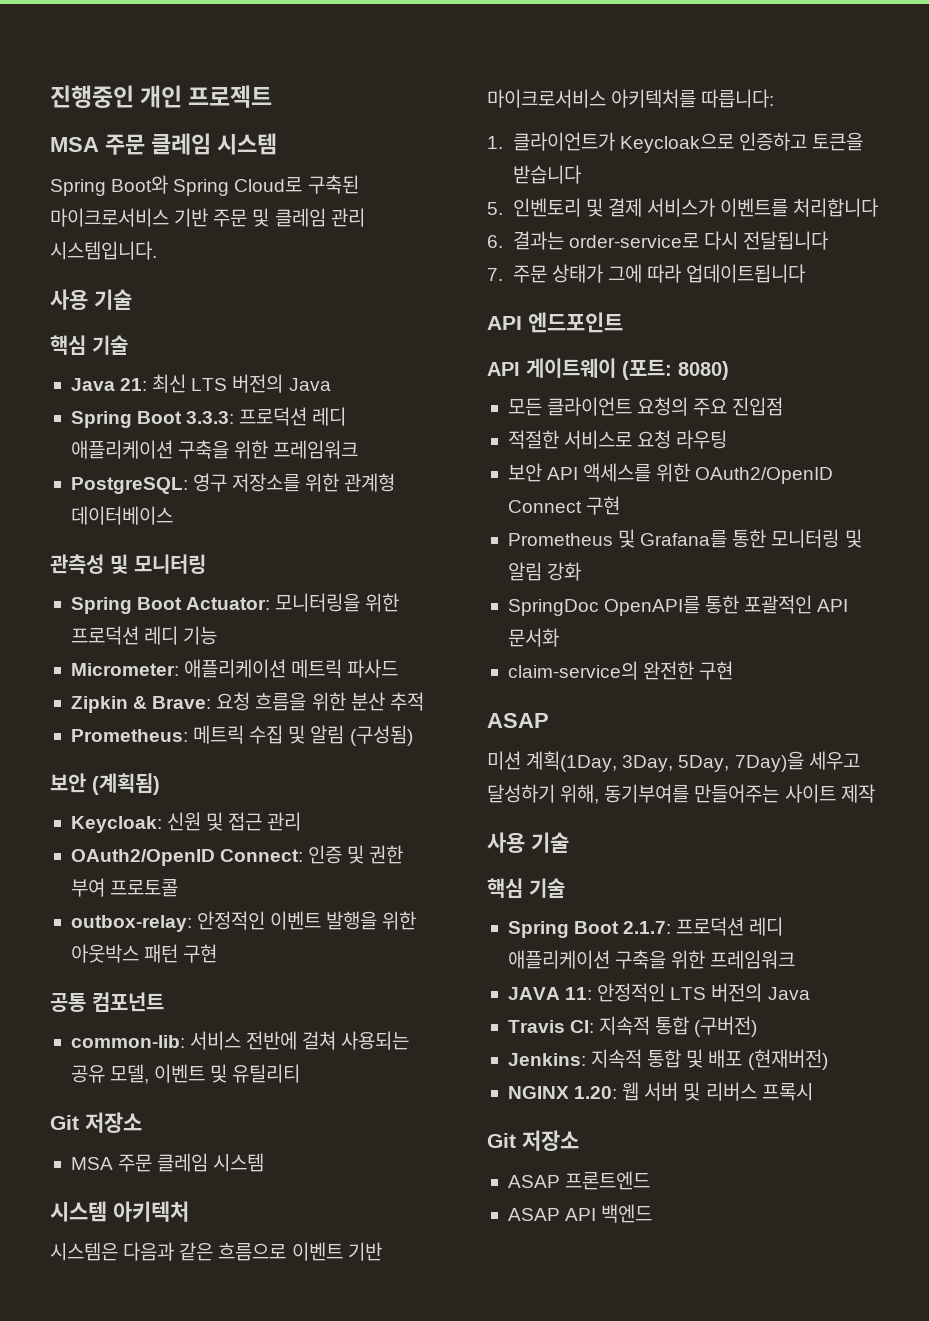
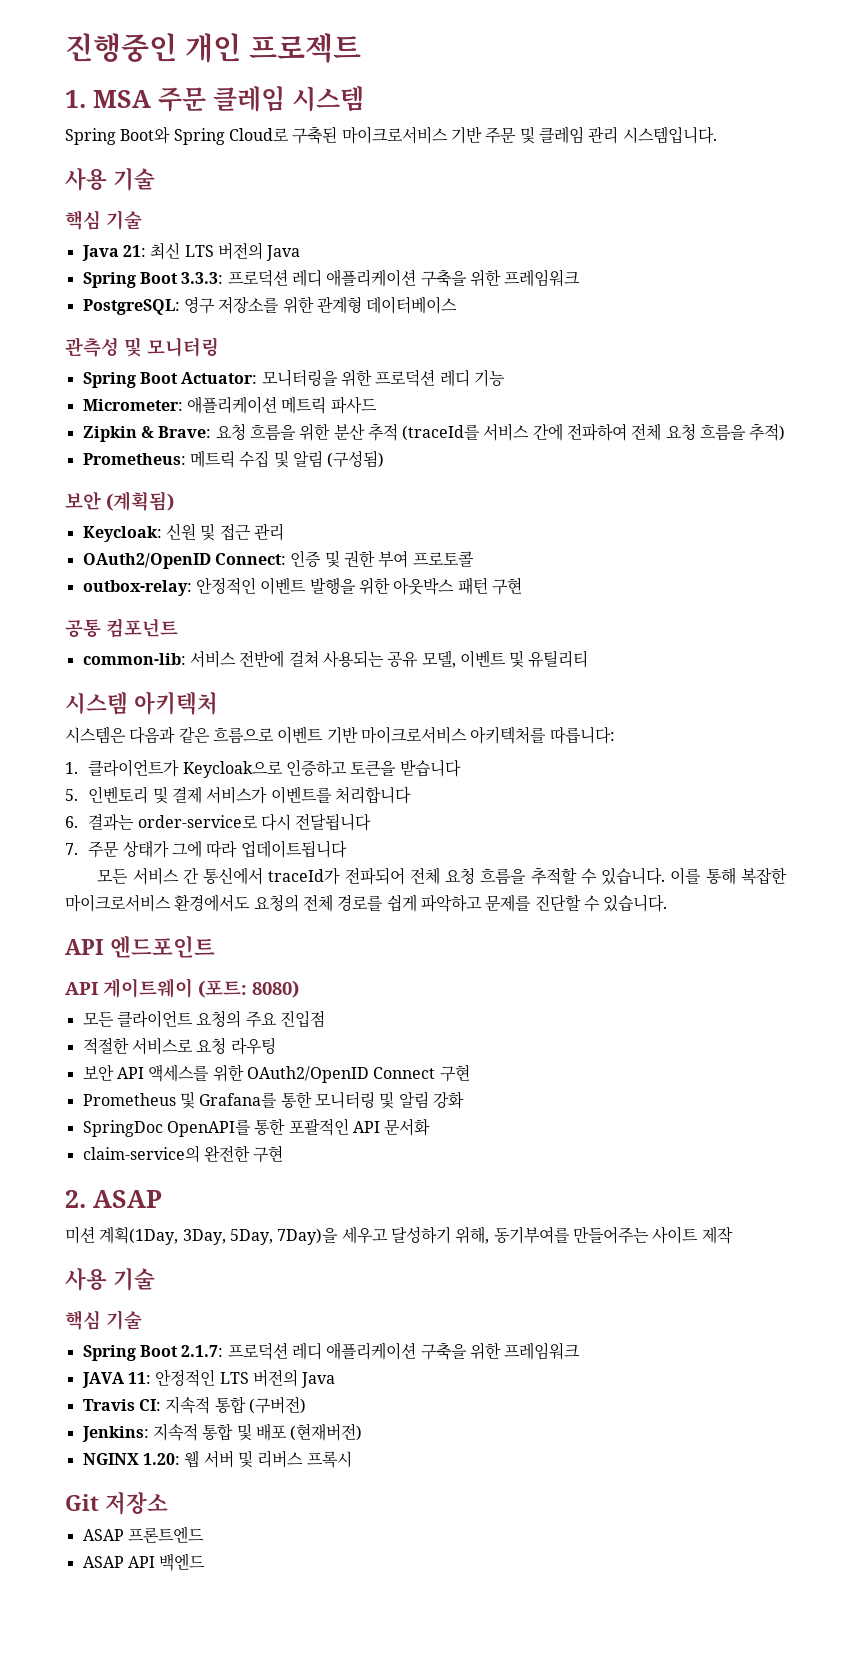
  진행중인 개인 프로젝트
- MSA 주문 클레임 시스템
+ 1. MSA 주문 클레임 시스템
- Zipkin & Brave: 요청 흐름을 위한 분산 추적
+ Zipkin & Brave: 요청 흐름을 위한 분산 추적 (traceId를 서비스 간에 전파하여 전체 요청 흐름을 추적)
  common-lib: 서비스 전반에 걸쳐 사용되는 공유 모델, 이벤트 및 유틸리티
- Git 저장소
- MSA 주문 클레임 시스템
+ 모든 서비스 간 통신에서 traceId가 전파되어 전체 요청 흐름을 추적할 수 있습니다. 이를 통해 복잡한 마이크로서비스 환경에서도 요청의 전체 경로를 쉽게 파악하고 문제를 진단할 수 있습니다.
  claim-service의 완전한 구현
- ASAP
+ 2. ASAP

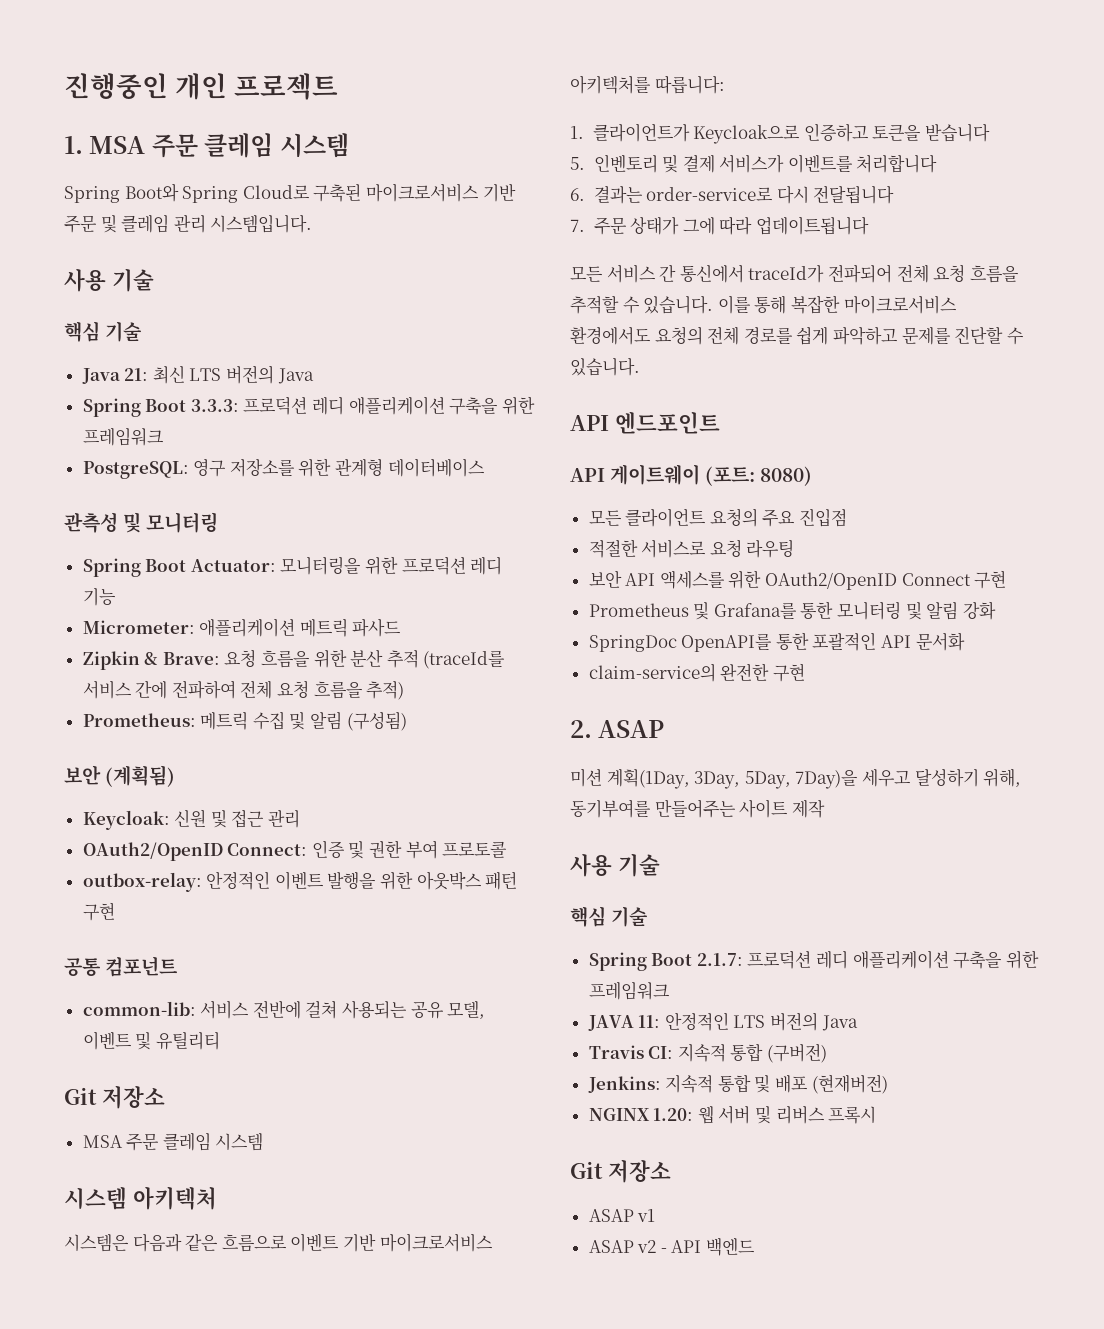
  common-lib: 서비스 전반에 걸쳐 사용되는 공유 모델, 이벤트 및 유틸리티
+ Git 저장소
+ MSA 주문 클레임 시스템
- ASAP 프론트엔드
- ASAP API 백엔드
+ ASAP v1
+ ASAP v2 - API 백엔드

